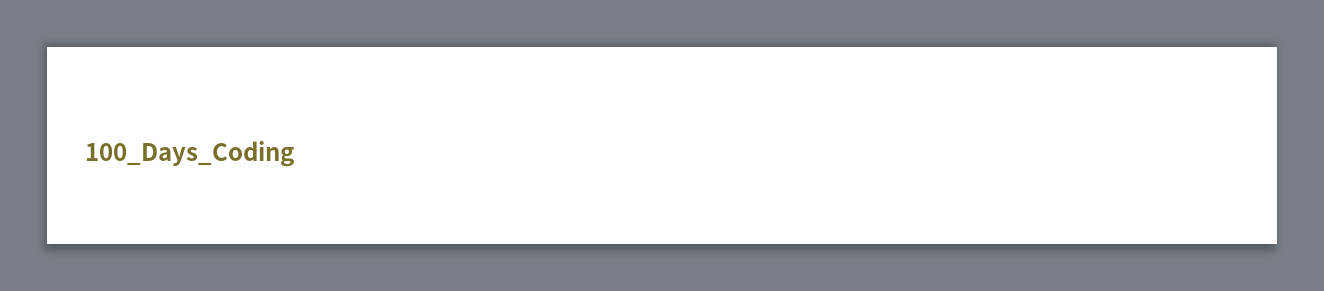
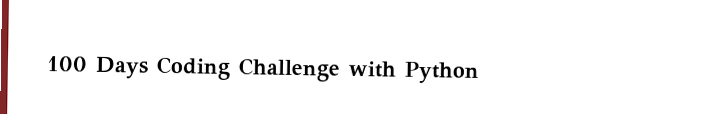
- 100_Days_Coding
+ 100 Days Coding Challenge with Python

